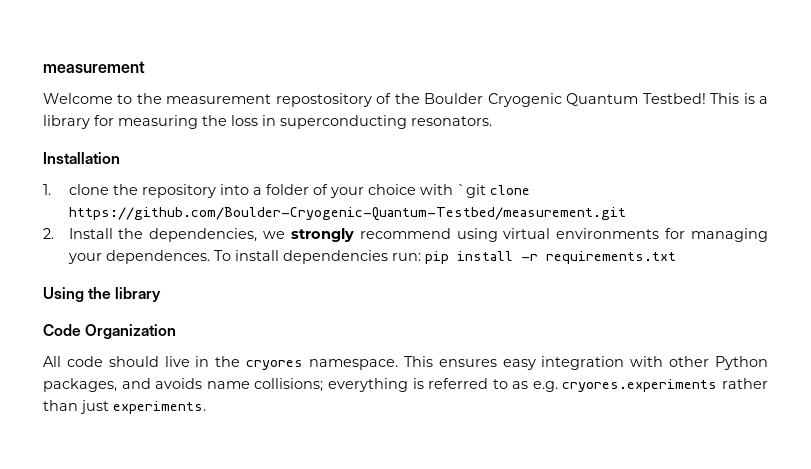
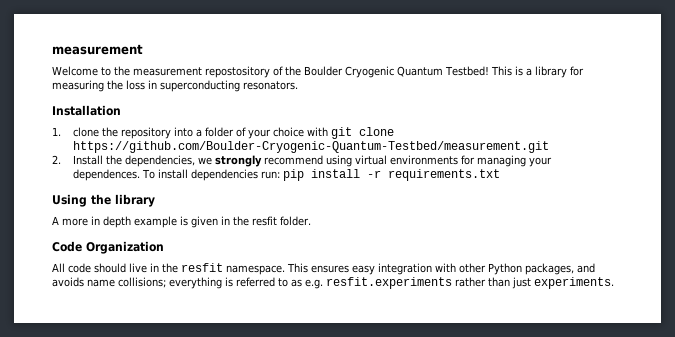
- 1. clone the repository into a folder of your choice with `git clone https://github.com/Boulder-Cryogenic-Quantum-Testbed/measurement.git
+ 1. clone the repository into a folder of your choice with git clone https://github.com/Boulder-Cryogenic-Quantum-Testbed/measurement.git
+ A more in depth example is given in the resfit folder.
- All code should live in the cryores namespace.
+ All code should live in the resfit namespace.
- This ensures easy integration with other Python packages, and avoids name collisions; everything is referred to as e.g. cryores.experiments rather than just experiments.
+ This ensures easy integration with other Python packages, and avoids name collisions; everything is referred to as e.g. resfit.experiments rather than just experiments.

